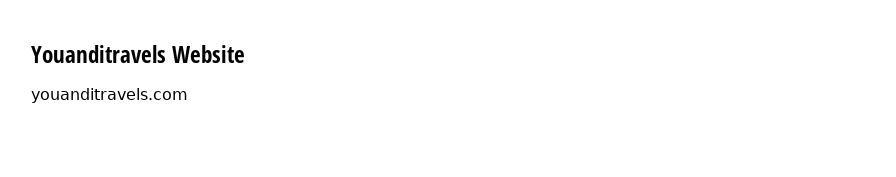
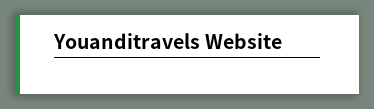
- youanditravels.com

